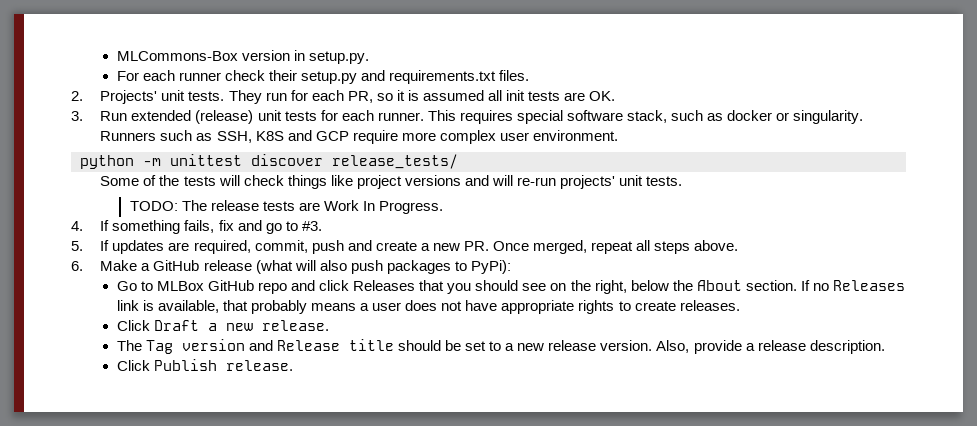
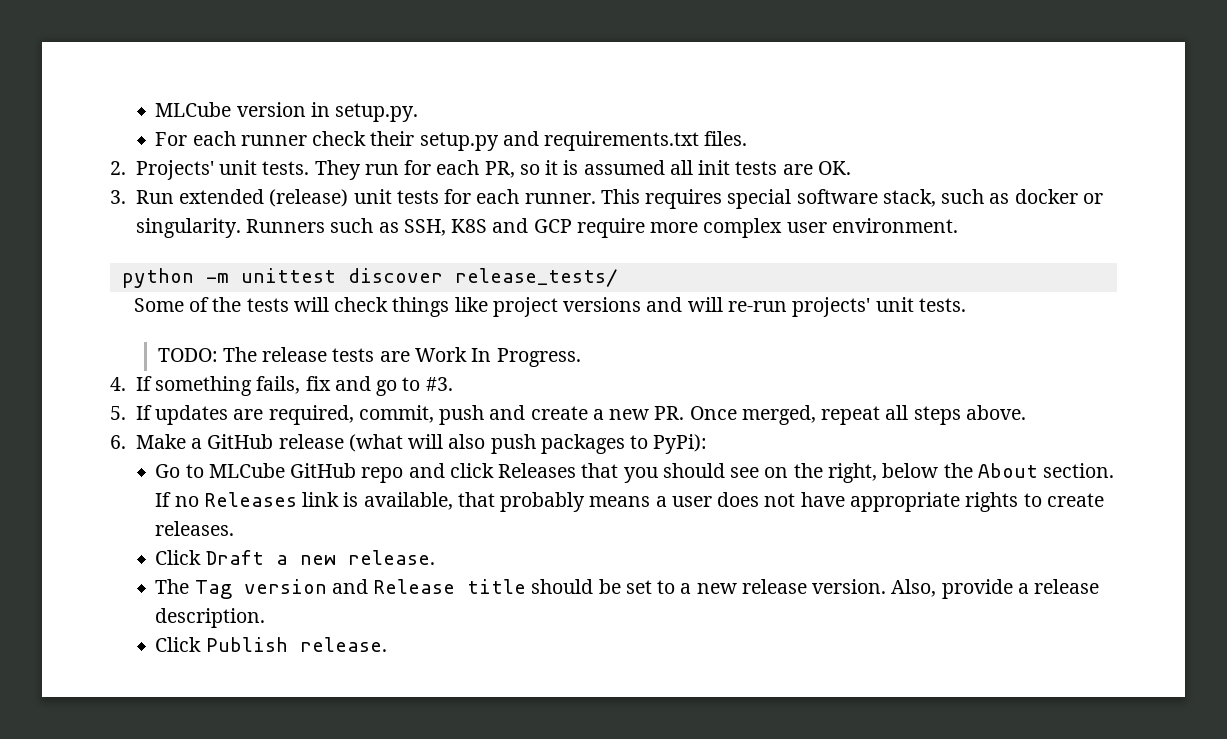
- MLCommons-Box version in setup.py.
+ MLCube version in setup.py.
- Go to MLBox GitHub repo and click Releases that you should see on the right, below the About section.
+ Go to MLCube GitHub repo and click Releases that you should see on the right, below the About section.

